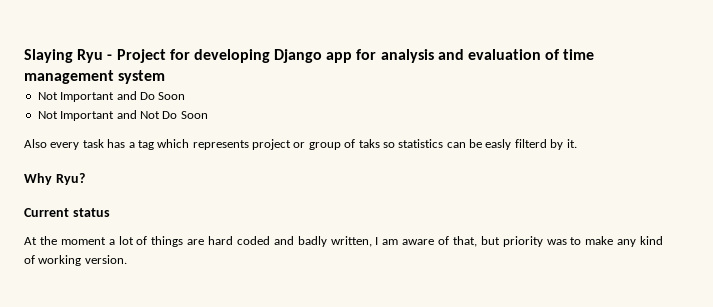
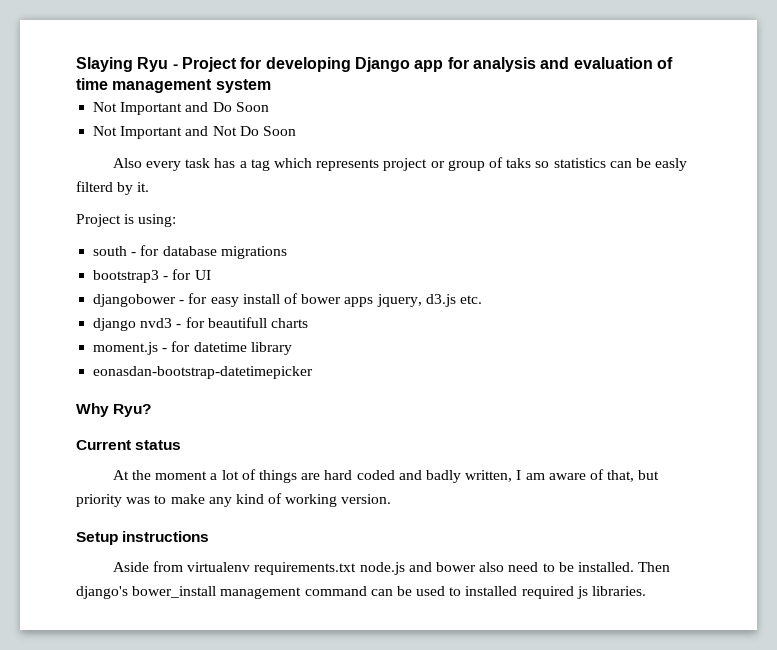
+ Project is using:
+ south - for database migrations
+ bootstrap3 - for UI
+ djangobower - for easy install of bower apps jquery, d3.js etc.
+ django nvd3 - for beautifull charts
+ moment.js - for datetime library
+ eonasdan-bootstrap-datetimepicker
+ Setup instructions
+ Aside from virtualenv requirements.txt node.js and bower also need to be installed. Then django's bower_install management command can be used to installed required js libraries.

